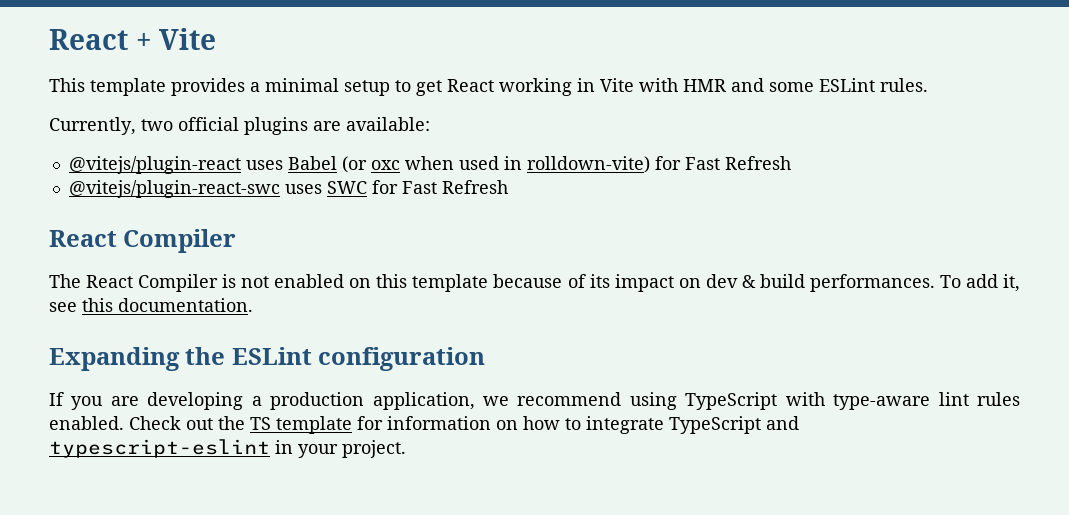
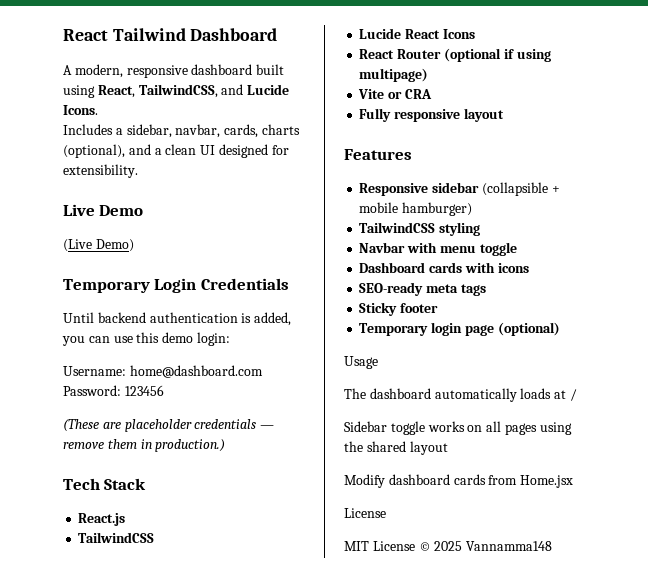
- React + Vite
- This template provides a minimal setup to get React working in Vite with HMR and some ESLint rules.
- Currently, two official plugins are available:
- @vitejs/plugin-react uses Babel (or oxc when used in rolldown-vite) for Fast Refresh
- @vitejs/plugin-react-swc uses SWC for Fast Refresh
- React Compiler
- The React Compiler is not enabled on this template because of its impact on dev & build performances. To add it, see this documentation.
- Expanding the ESLint configuration
- If you are developing a production application, we recommend using TypeScript with type-aware lint rules enabled. Check out the TS template for information on how to integrate TypeScript and typescript-eslint in your project.
+ React Tailwind Dashboard
+ A modern, responsive dashboard built using React, TailwindCSS, and Lucide Icons.
+ Includes a sidebar, navbar, cards, charts (optional), and a clean UI designed for extensibility.
+ Live Demo
+ (Live Demo)
+ Temporary Login Credentials
+ Until backend authentication is added, you can use this demo login:
+ Username: home@dashboard.com Password: 123456
+ (These are placeholder credentials — remove them in production.)
+ Tech Stack
+ React.js
+ TailwindCSS
+ Lucide React Icons
+ React Router (optional if using multipage)
+ Vite or CRA
+ Fully responsive layout
+ Features
+ Responsive sidebar (collapsible + mobile hamburger)
+ TailwindCSS styling
+ Navbar with menu toggle
+ Dashboard cards with icons
+ SEO-ready meta tags
+ Sticky footer
+ Temporary login page (optional)
+ Usage
+ The dashboard automatically loads at /
+ Sidebar toggle works on all pages using the shared layout
+ Modify dashboard cards from Home.jsx
+ License
+ MIT License © 2025 Vannamma148

